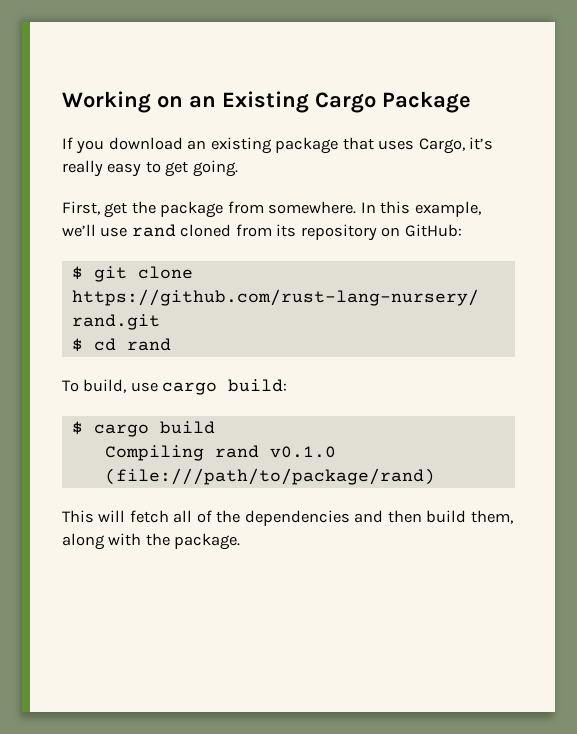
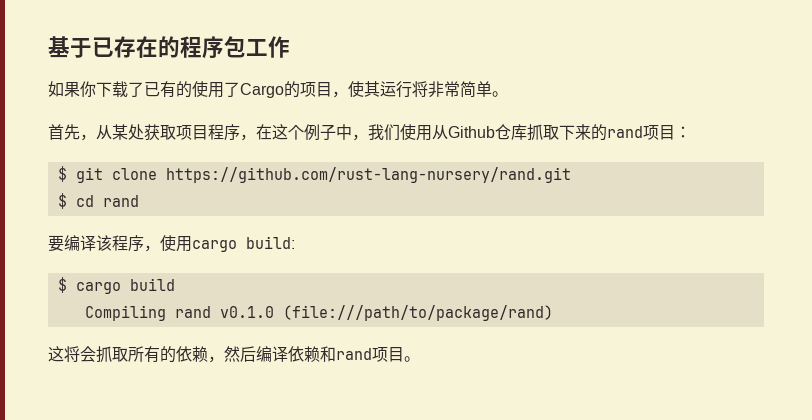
- Working on an Existing Cargo Package
- If you download an existing package that uses Cargo, it’s really easy to get going.
- First, get the package from somewhere. In this example, we’ll use rand cloned from its repository on GitHub:
+ 基于已存在的程序包工作
+ 如果你下载了已有的使用了Cargo的项目，使其运行将非常简单。
+ 首先，从某处获取项目程序，在这个例子中，我们使用从Github仓库抓取下来的rand项目：
- To build, use cargo build:
+ 要编译该程序，使用cargo build:
- This will fetch all of the dependencies and then build them, along with the package.
+ 这将会抓取所有的依赖，然后编译依赖和rand项目。

